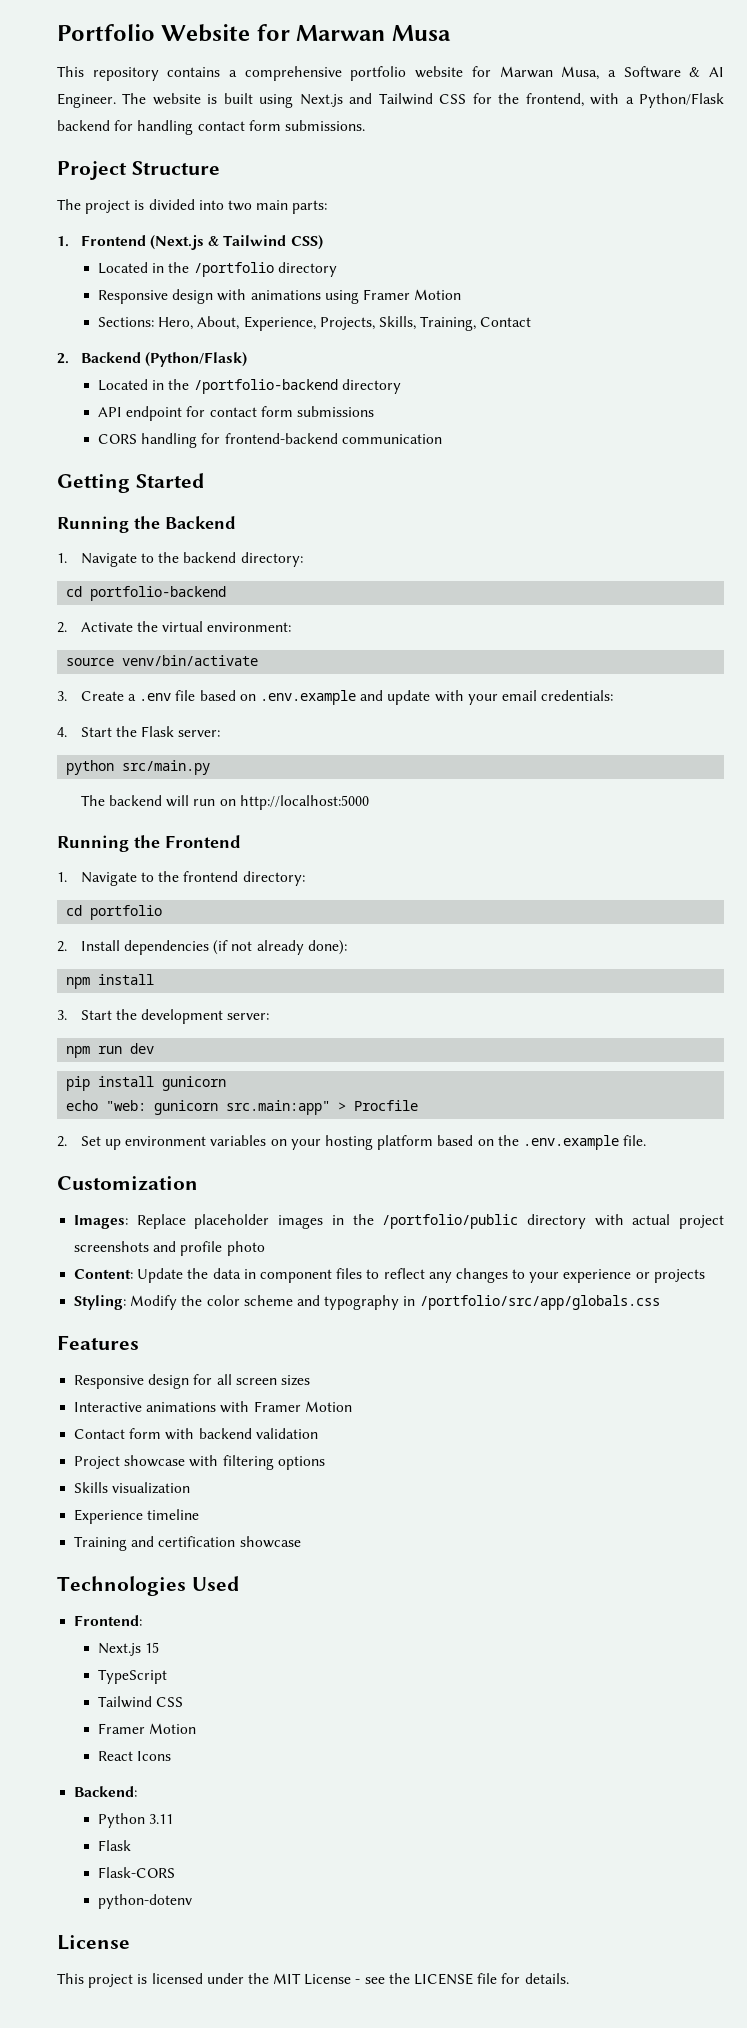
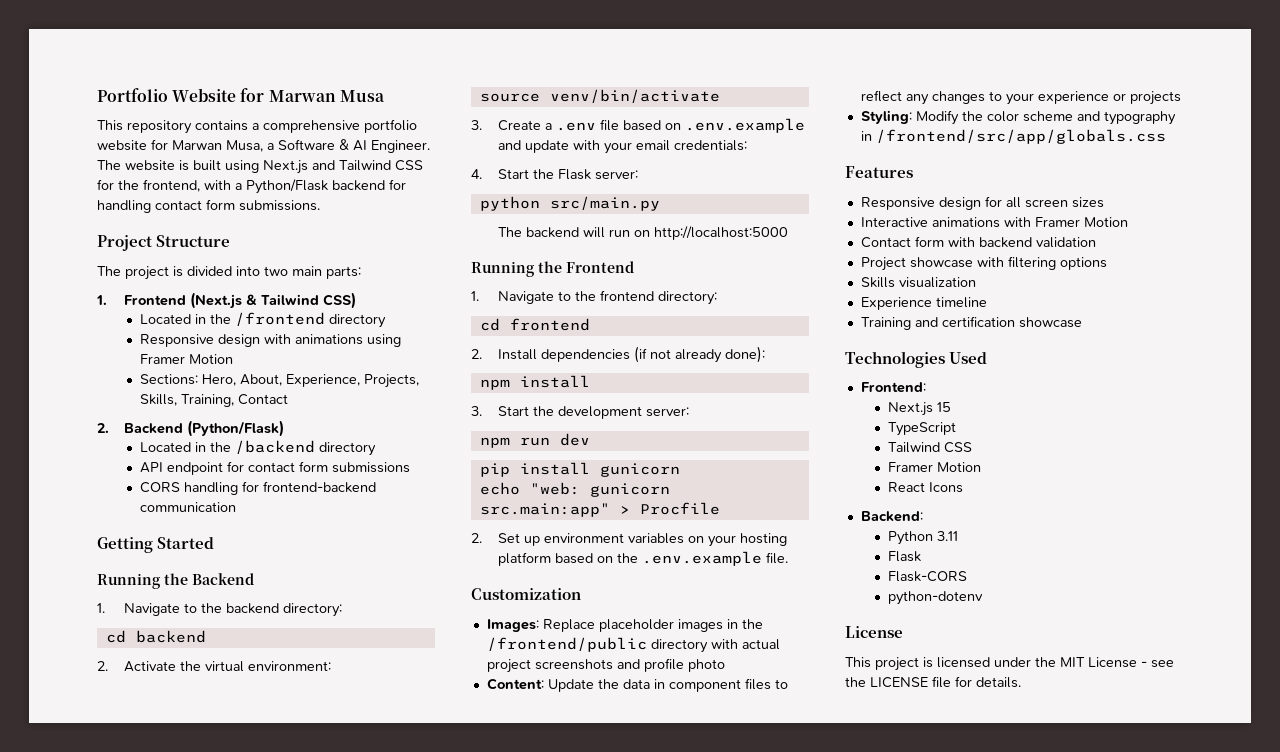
- Located in the /portfolio directory
+ Located in the /frontend directory
- Located in the /portfolio-backend directory
+ Located in the /backend directory
- cd portfolio-backend
+ cd backend
- cd portfolio
+ cd frontend
- Images: Replace placeholder images in the /portfolio/public directory with actual project screenshots and profile photo
+ Images: Replace placeholder images in the /frontend/public directory with actual project screenshots and profile photo
- Styling: Modify the color scheme and typography in /portfolio/src/app/globals.css
+ Styling: Modify the color scheme and typography in /frontend/src/app/globals.css

